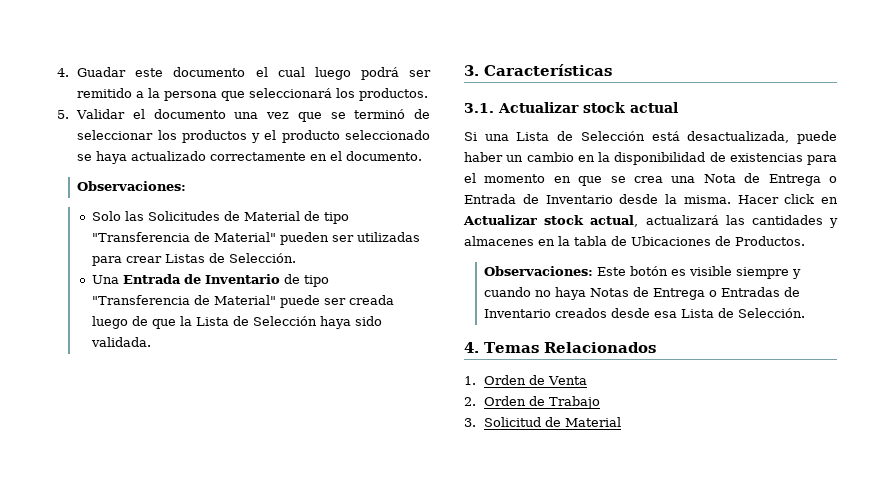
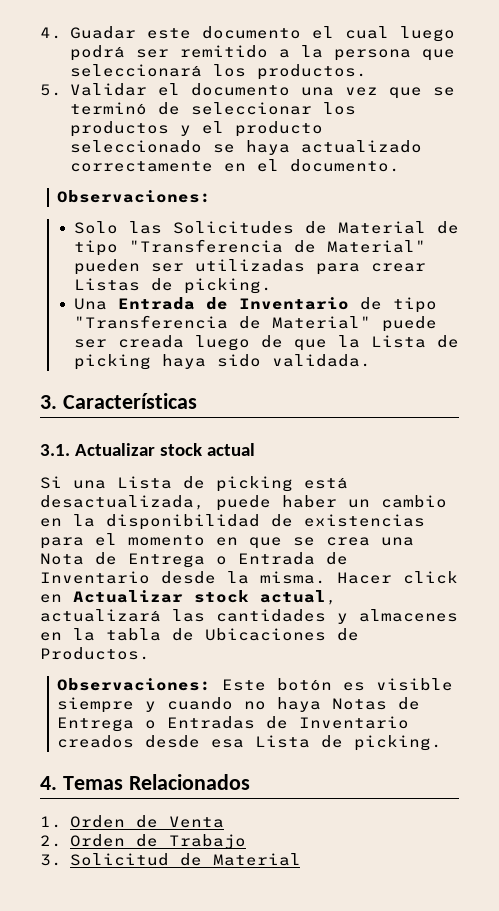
- Solo las Solicitudes de Material de tipo "Transferencia de Material" pueden ser utilizadas para crear Listas de Selección.
+ Solo las Solicitudes de Material de tipo "Transferencia de Material" pueden ser utilizadas para crear Listas de picking.
- Una Entrada de Inventario de tipo "Transferencia de Material" puede ser creada luego de que la Lista de Selección haya sido validada.
+ Una Entrada de Inventario de tipo "Transferencia de Material" puede ser creada luego de que la Lista de picking haya sido validada.
- Si una Lista de Selección está desactualizada, puede haber un cambio en la disponibilidad de existencias para el momento en que se crea una Nota de Entrega o Entrada de Inventario desde la misma.
+ Si una Lista de picking está desactualizada, puede haber un cambio en la disponibilidad de existencias para el momento en que se crea una Nota de Entrega o Entrada de Inventario desde la misma.
- Observaciones: Este botón es visible siempre y cuando no haya Notas de Entrega o Entradas de Inventario creados desde esa Lista de Selección.
+ Observaciones: Este botón es visible siempre y cuando no haya Notas de Entrega o Entradas de Inventario creados desde esa Lista de picking.

